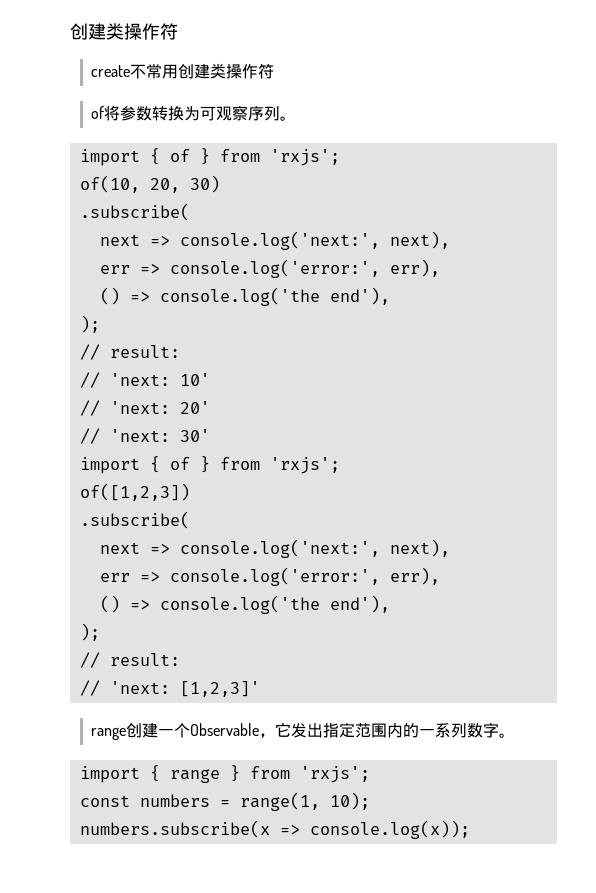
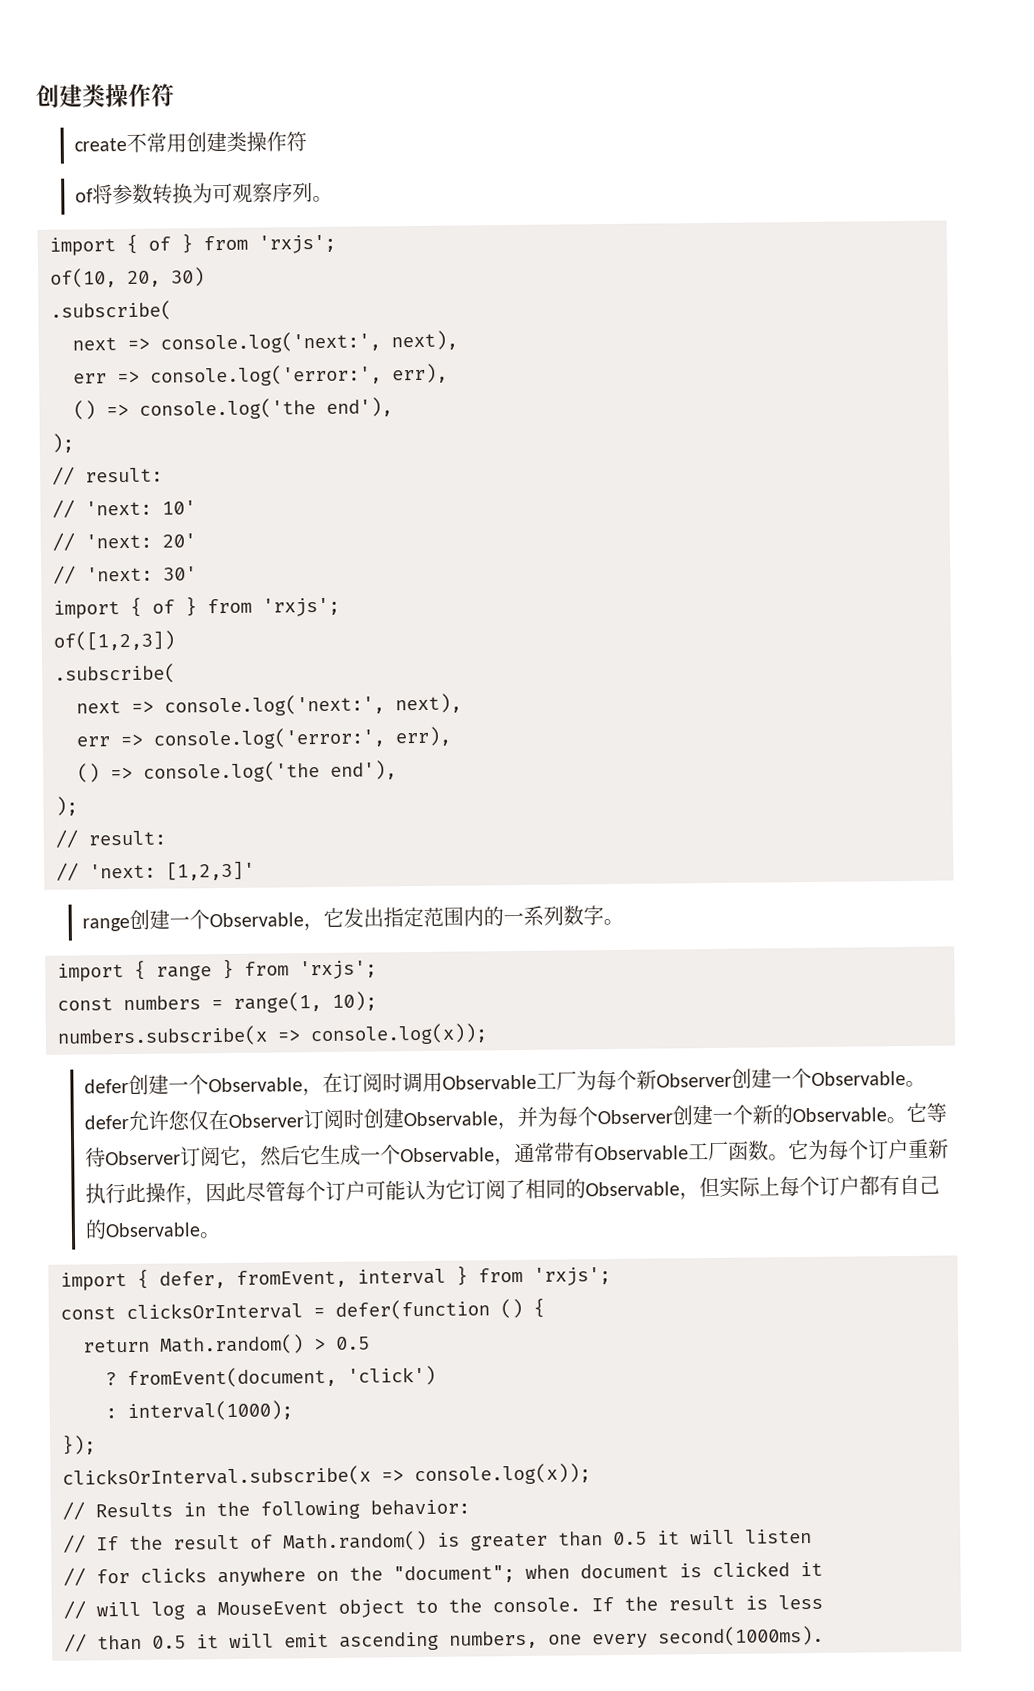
+ defer创建一个Observable，在订阅时调用Observable工厂为每个新Observer创建一个Observable。defer允许您仅在Observer订阅时创建Observable，并为每个Observer创建一个新的Observable。它等待Observer订阅它，然后它生成一个Observable，通常带有Observable工厂函数。它为每个订户重新执行此操作，因此尽管每个订户可能认为它订阅了相同的Observable，但实际上每个订户都有自己的Observable。
+ import { defer, fromEvent, interval } from 'rxjs';
+ const clicksOrInterval = defer(function () {
+ return Math.random() > 0.5
+ ? fromEvent(document, 'click')
+ : interval(1000);
+ });
+ clicksOrInterval.subscribe(x => console.log(x));
+ // Results in the following behavior:
+ // If the result of Math.random() is greater than 0.5 it will listen
+ // for clicks anywhere on the "document"; when document is clicked it
+ // will log a MouseEvent object to the console. If the result is less
+ // than 0.5 it will emit ascending numbers, one every second(1000ms).

